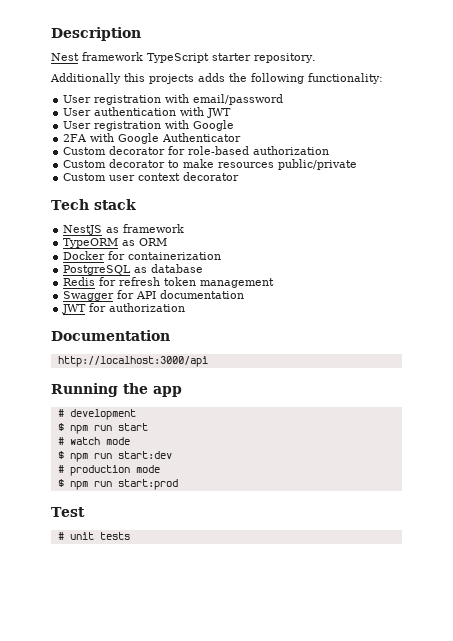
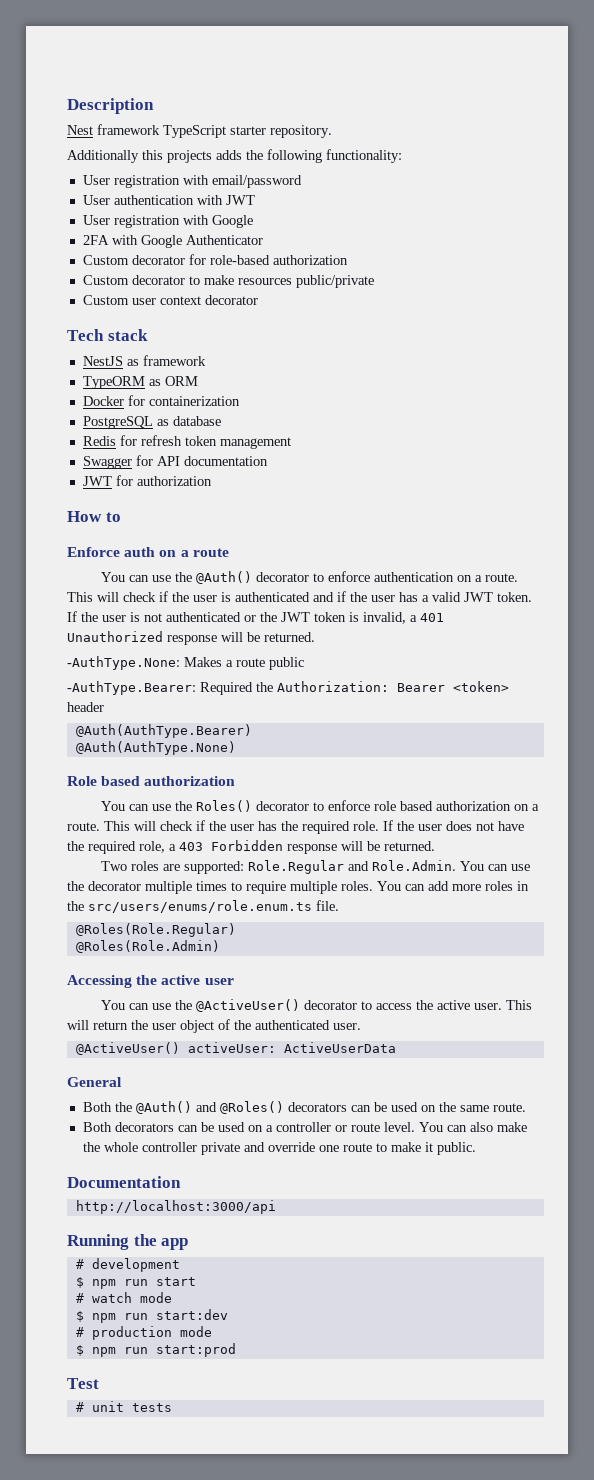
+ How to
+ Enforce auth on a route
+ You can use the @Auth() decorator to enforce authentication on a route. This will check if the user is authenticated and if the user has a valid JWT token. If the user is not authenticated or the JWT token is invalid, a 401 Unauthorized response will be returned.
+ -AuthType.None: Makes a route public
+ -AuthType.Bearer: Required the Authorization: Bearer <token> header
+ @Auth(AuthType.Bearer)
+ @Auth(AuthType.None)
+ Role based authorization
+ You can use the Roles() decorator to enforce role based authorization on a route. This will check if the user has the required role. If the user does not have the required role, a 403 Forbidden response will be returned.
+ Two roles are supported: Role.Regular and Role.Admin. You can use the decorator multiple times to require multiple roles. You can add more roles in the src/users/enums/role.enum.ts file.
+ @Roles(Role.Regular)
+ @Roles(Role.Admin)
+ Accessing the active user
+ You can use the @ActiveUser() decorator to access the active user. This will return the user object of the authenticated user.
+ @ActiveUser() activeUser: ActiveUserData
+ General
+ Both the @Auth() and @Roles() decorators can be used on the same route.
+ Both decorators can be used on a controller or route level. You can also make the whole controller private and override one route to make it public.

